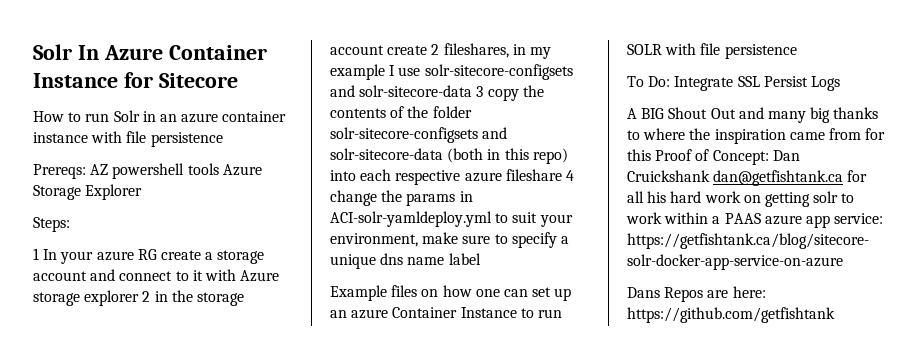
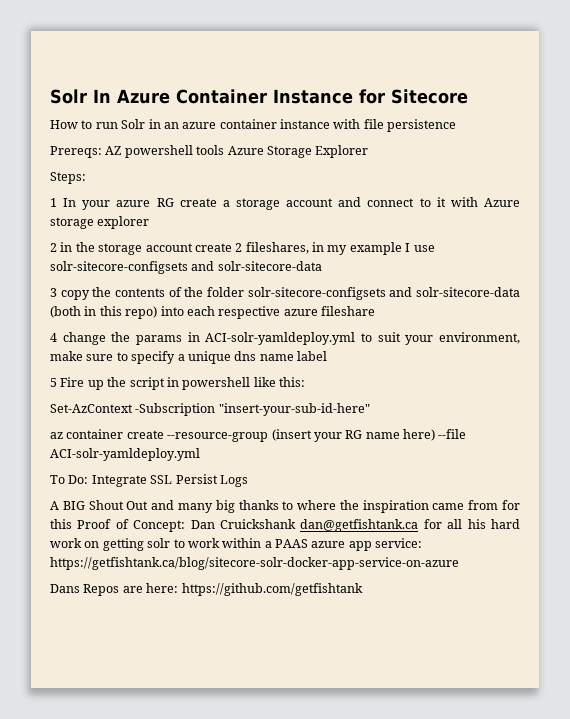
- 1 In your azure RG create a storage account and connect to it with Azure storage explorer 2 in the storage account create 2 fileshares, in my example I use solr-sitecore-configsets and solr-sitecore-data 3 copy the contents of the folder solr-sitecore-configsets and solr-sitecore-data (both in this repo) into each respective azure fileshare 4 change the params in ACI-solr-yamldeploy.yml to suit your environment, make sure to specify a unique dns name label
+ 1 In your azure RG create a storage account and connect to it with Azure storage explorer
+ 2 in the storage account create 2 fileshares, in my example I use solr-sitecore-configsets and solr-sitecore-data
+ 3 copy the contents of the folder solr-sitecore-configsets and solr-sitecore-data (both in this repo) into each respective azure fileshare
+ 4 change the params in ACI-solr-yamldeploy.yml to suit your environment, make sure to specify a unique dns name label
- Example files on how one can set up an azure Container Instance to run SOLR with file persistence
+ 5 Fire up the script in powershell like this:
+ Set-AzContext -Subscription "insert-your-sub-id-here"
+ az container create --resource-group (insert your RG name here) --file ACI-solr-yamldeploy.yml

